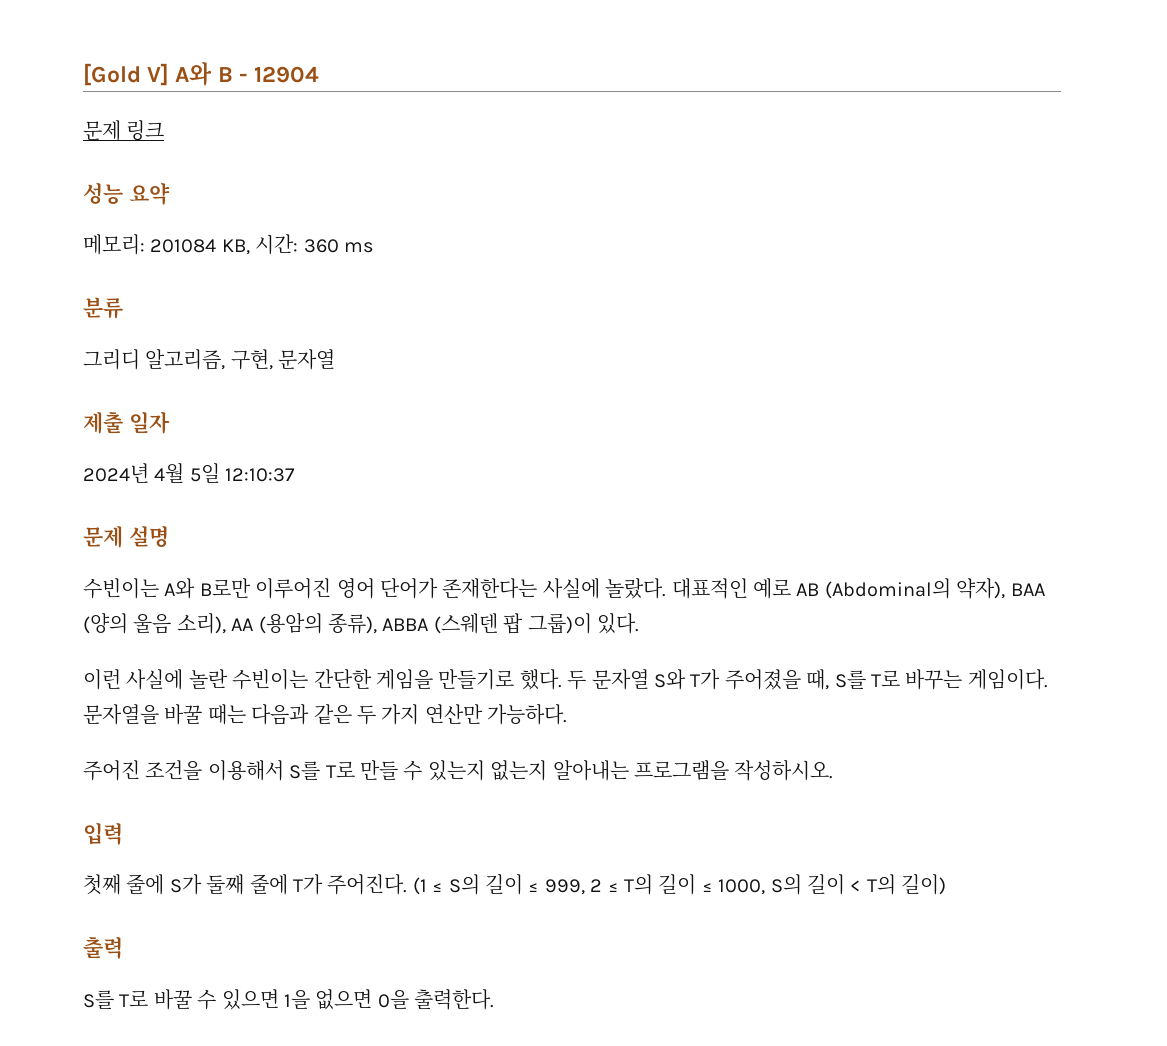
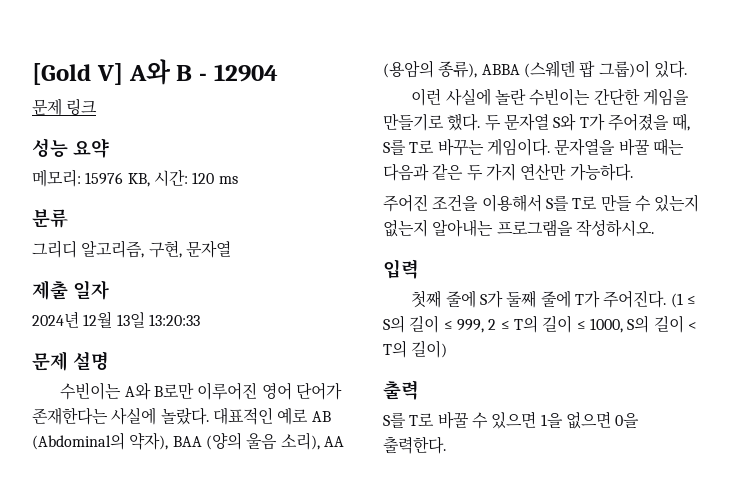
- 메모리: 201084 KB, 시간: 360 ms
+ 메모리: 15976 KB, 시간: 120 ms
- 2024년 4월 5일 12:10:37
+ 2024년 12월 13일 13:20:33

